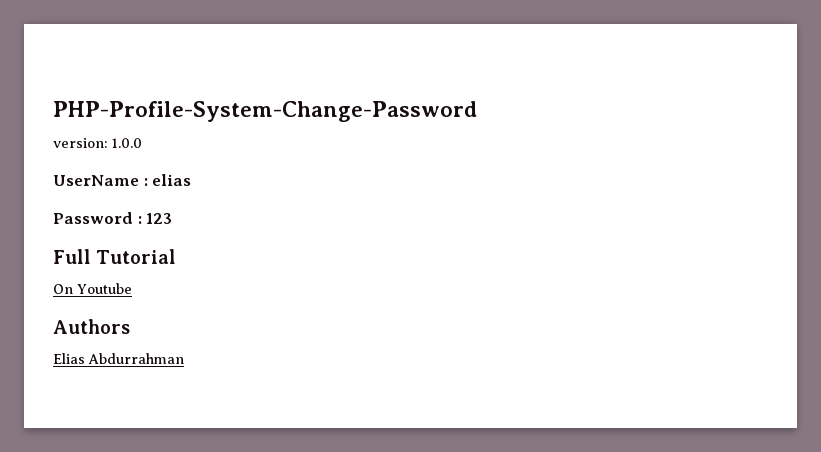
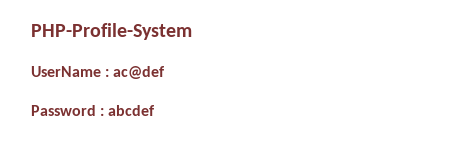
- PHP-Profile-System-Change-Password
- version: 1.0.0
+ PHP-Profile-System
- UserName : elias
+ UserName : ac@def
- Password : 123
- Full Tutorial
- On Youtube
- Authors
- Elias Abdurrahman
+ Password : abcdef

